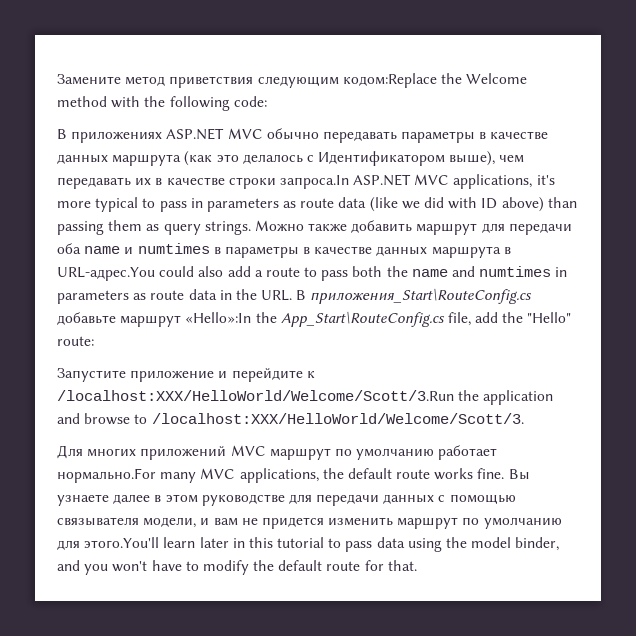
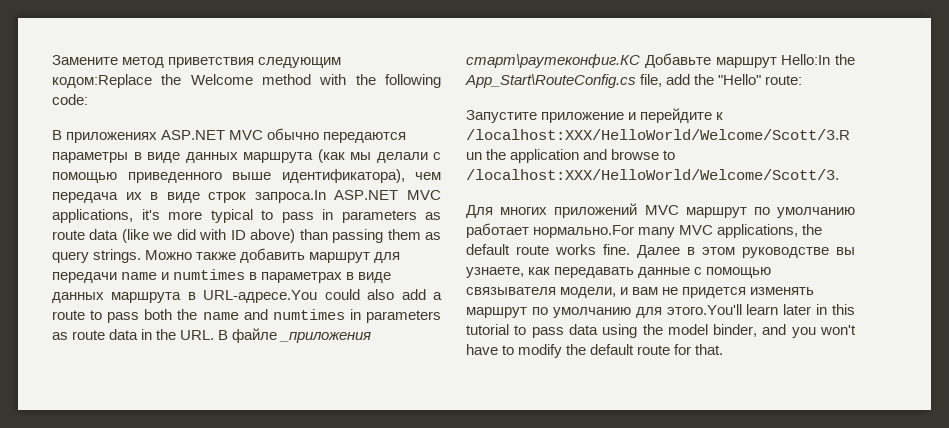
- В приложениях ASP.NET MVC обычно передавать параметры в качестве данных маршрута (как это делалось с Идентификатором выше), чем передавать их в качестве строки запроса.In ASP.NET MVC applications, it's more typical to pass in parameters as route data (like we did with ID above) than passing them as query strings.
+ В приложениях ASP.NET MVC обычно передаются параметры в виде данных маршрута (как мы делали с помощью приведенного выше идентификатора), чем передача их в виде строк запроса.In ASP.NET MVC applications, it's more typical to pass in parameters as route data (like we did with ID above) than passing them as query strings.
- Можно также добавить маршрут для передачи оба name и numtimes в параметры в качестве данных маршрута в URL-адрес.You could also add a route to pass both the name and numtimes in parameters as route data in the URL. В приложения_Start\RouteConfig.cs добавьте маршрут «Hello»:In the App_Start\RouteConfig.cs file, add the "Hello" route:
+ Можно также добавить маршрут для передачи name и numtimes в параметрах в виде данных маршрута в URL-адресе.You could also add a route to pass both the name and numtimes in parameters as route data in the URL. В файле _приложения старт\раутеконфиг.КС Добавьте маршрут Hello:In the App_Start\RouteConfig.cs file, add the "Hello" route:
- Вы узнаете далее в этом руководстве для передачи данных с помощью связывателя модели, и вам не придется изменить маршрут по умолчанию для этого.You'll learn later in this tutorial to pass data using the model binder, and you won't have to modify the default route for that.
+ Далее в этом руководстве вы узнаете, как передавать данные с помощью связывателя модели, и вам не придется изменять маршрут по умолчанию для этого.You'll learn later in this tutorial to pass data using the model binder, and you won't have to modify the default route for that.

